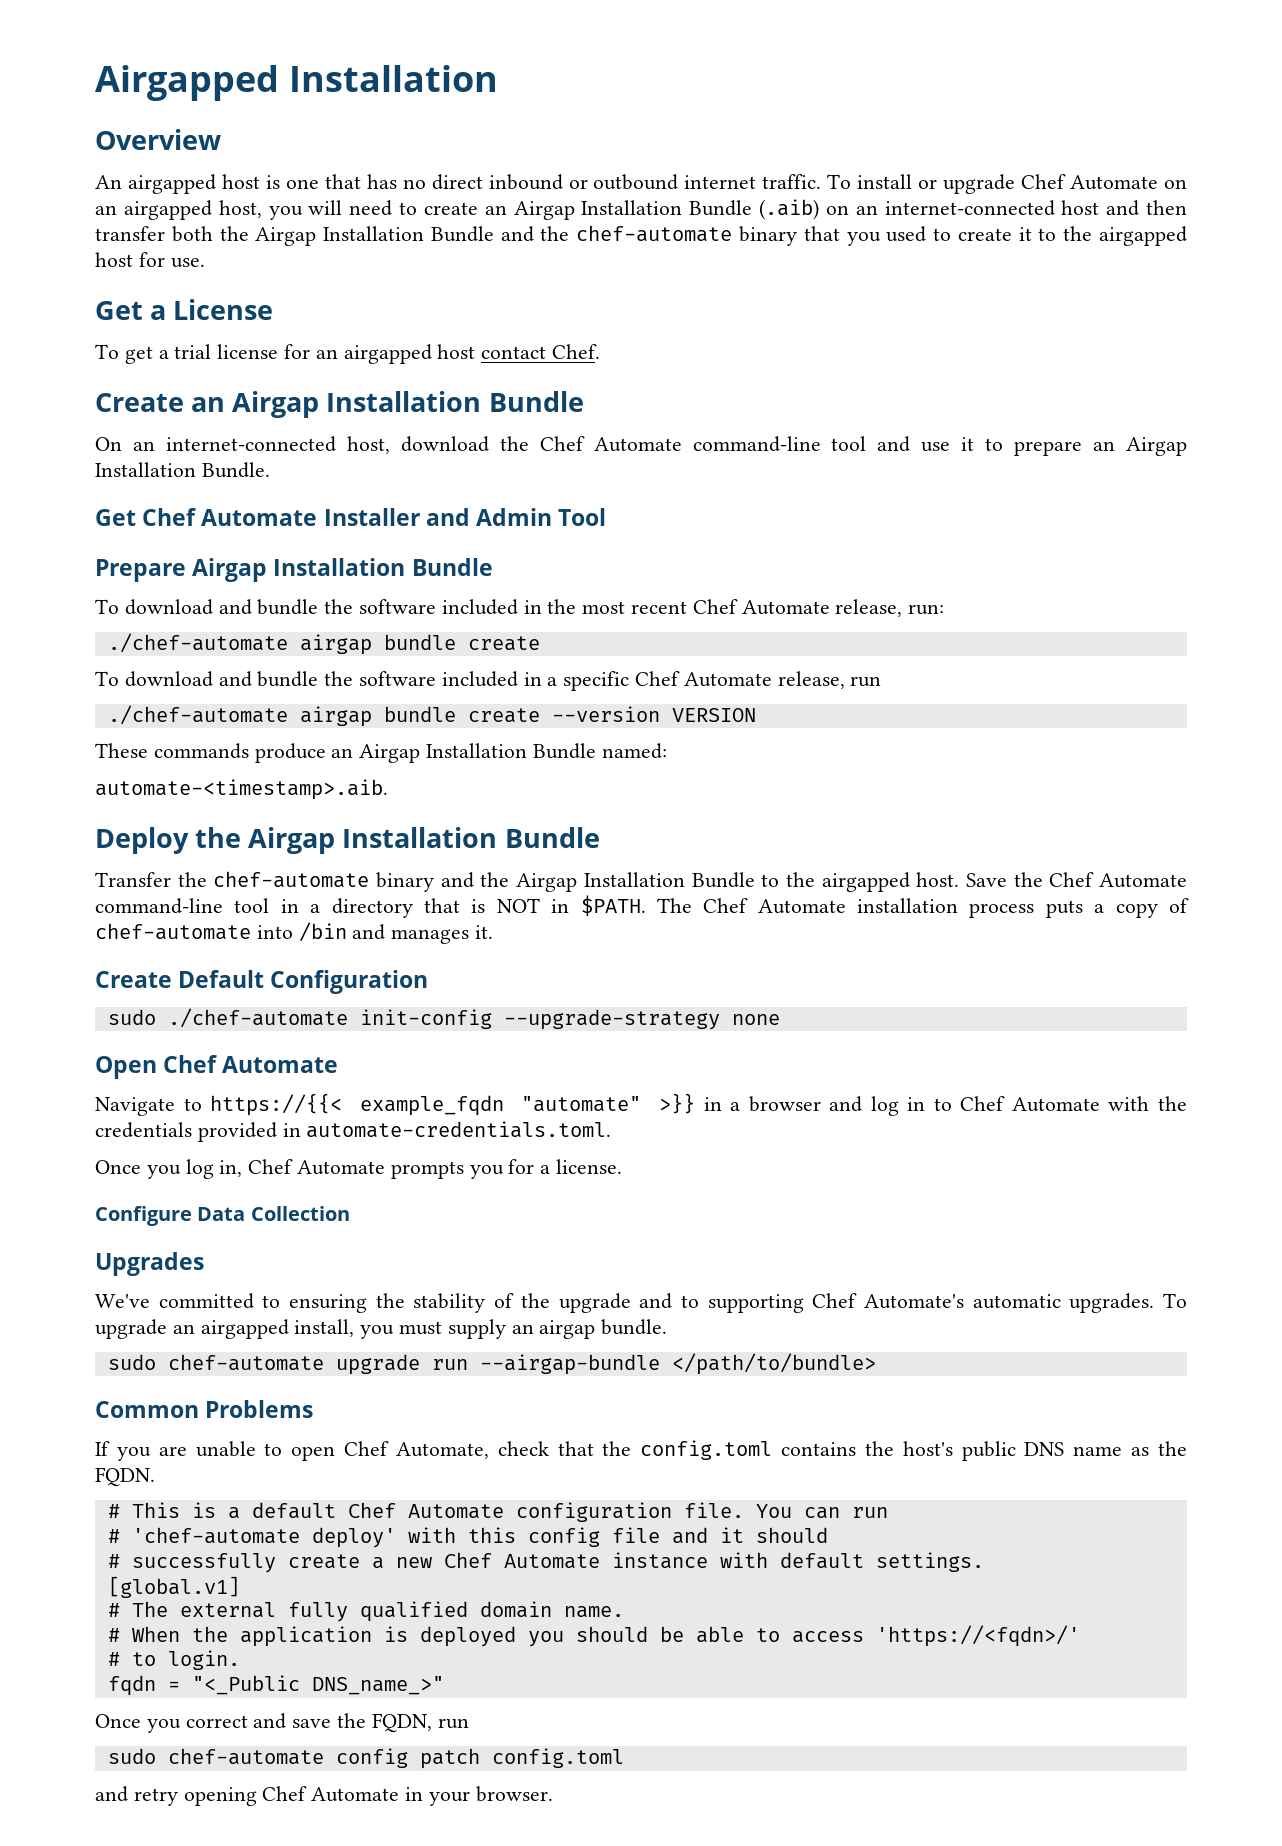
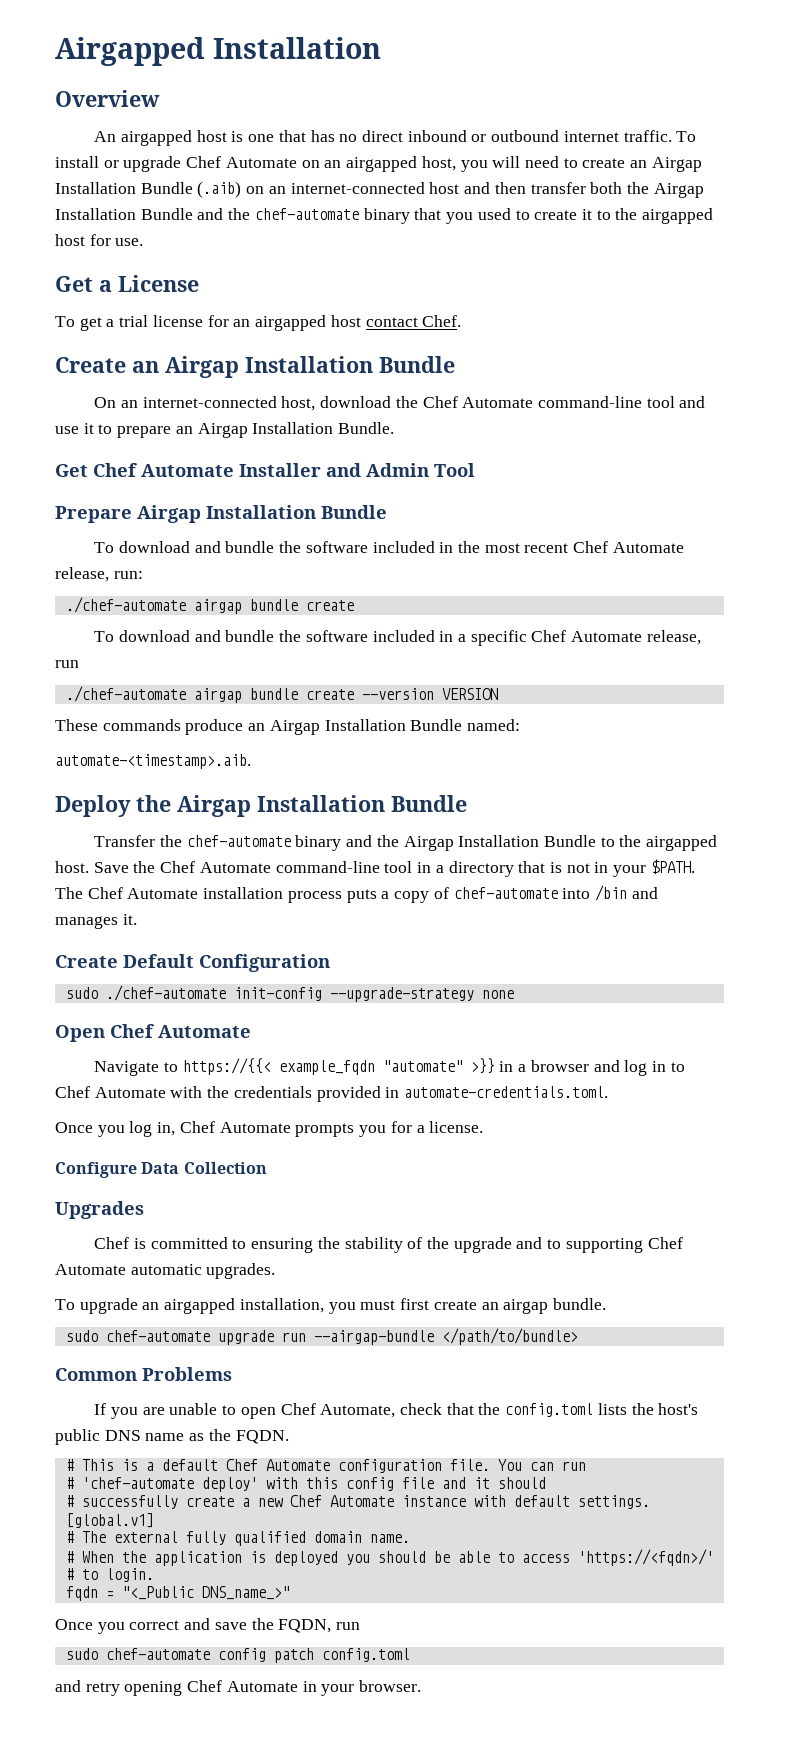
- Save the Chef Automate command-line tool in a directory that is NOT in $PATH.
+ Save the Chef Automate command-line tool in a directory that is not in your $PATH.
- We've committed to ensuring the stability of the upgrade and to supporting Chef Automate's automatic upgrades. To upgrade an airgapped install, you must supply an airgap bundle.
+ Chef is committed to ensuring the stability of the upgrade and to supporting Chef Automate automatic upgrades.
+ To upgrade an airgapped installation, you must first create an airgap bundle.
- If you are unable to open Chef Automate, check that the config.toml contains the host's public DNS name as the FQDN.
+ If you are unable to open Chef Automate, check that the config.toml lists the host's public DNS name as the FQDN.

